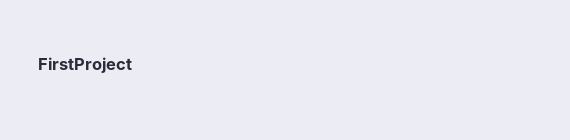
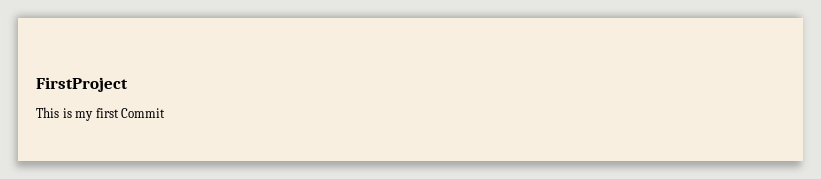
+ This is my first Commit

